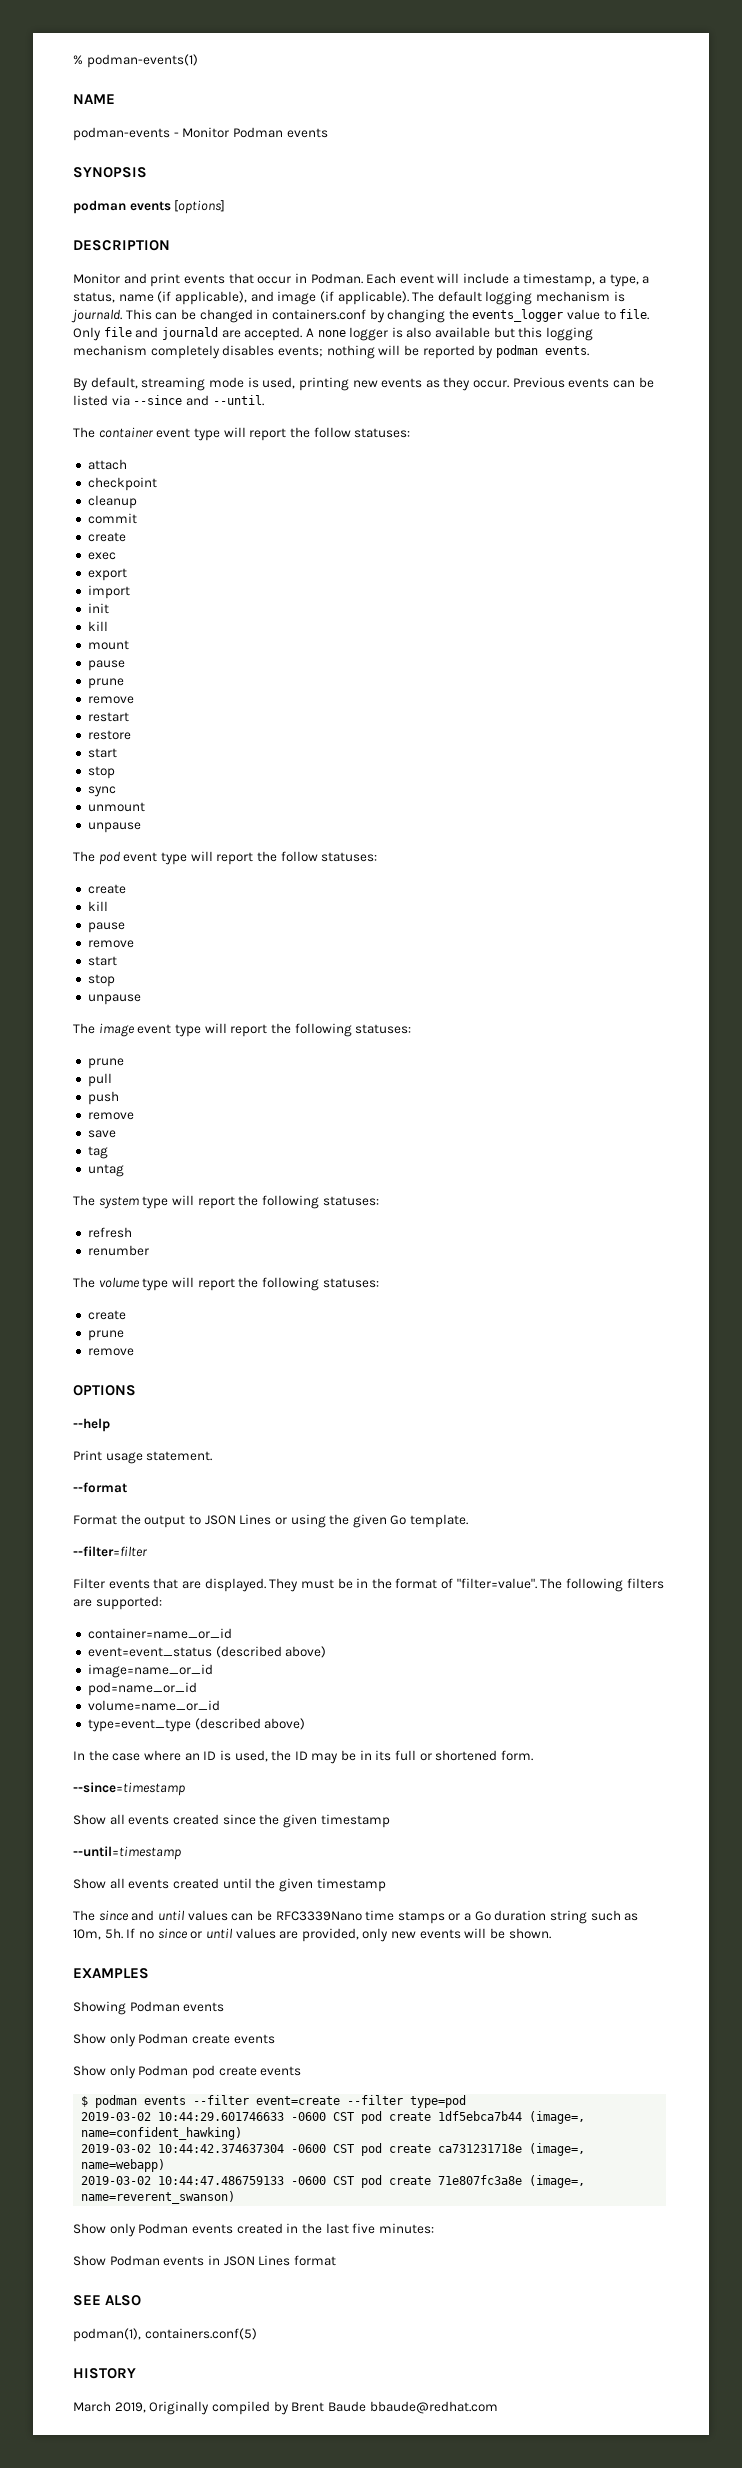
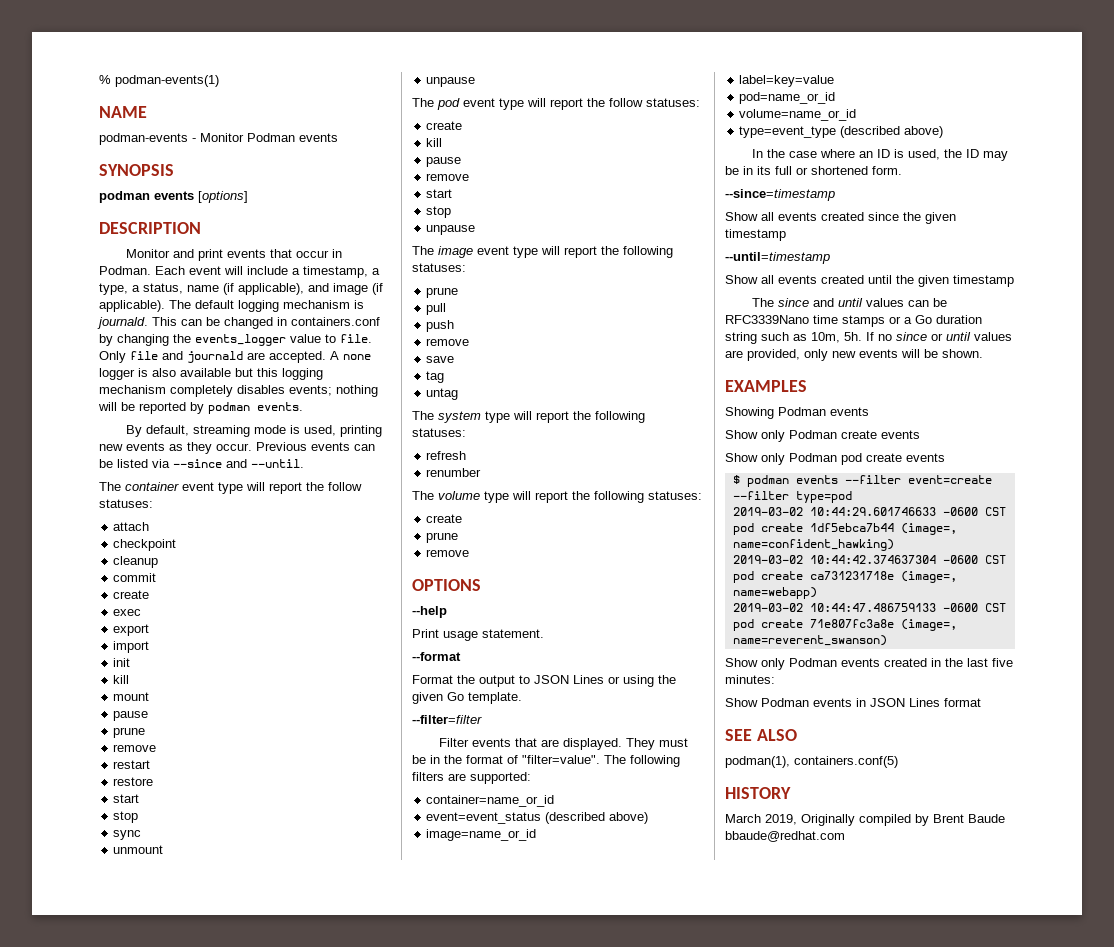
+ label=key=value

